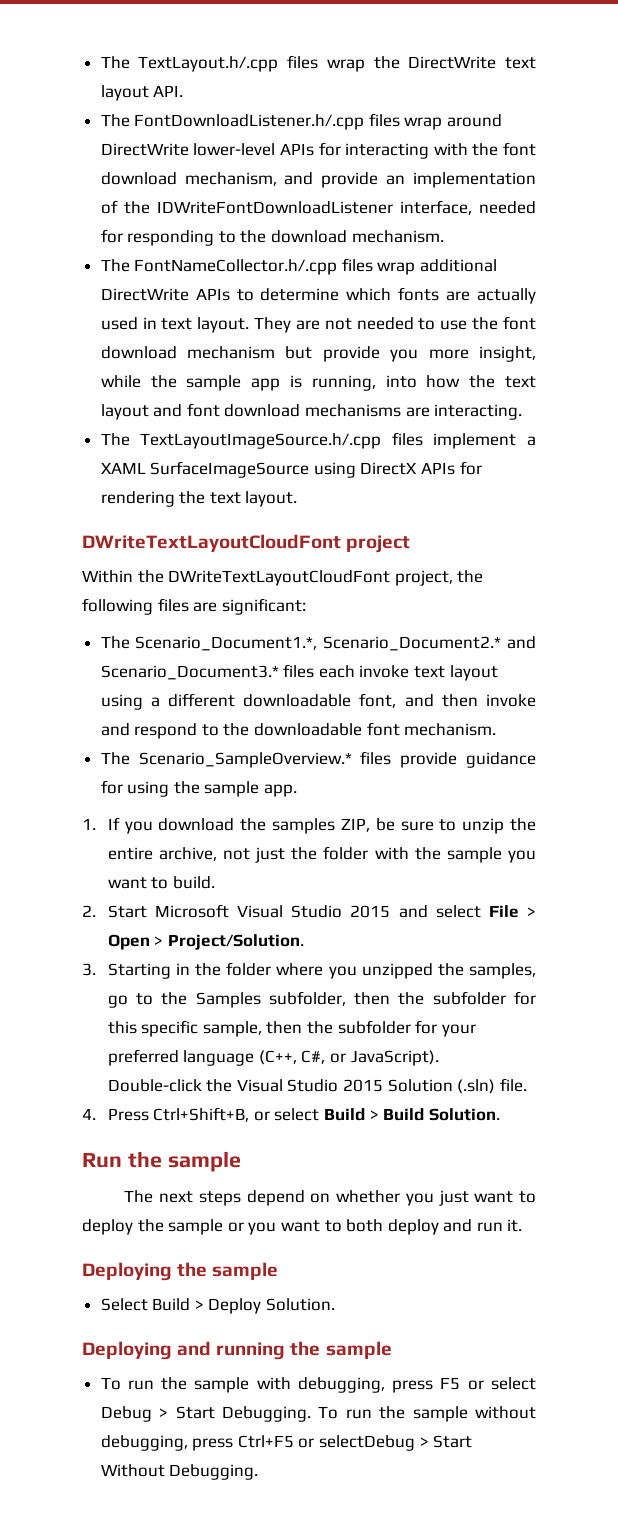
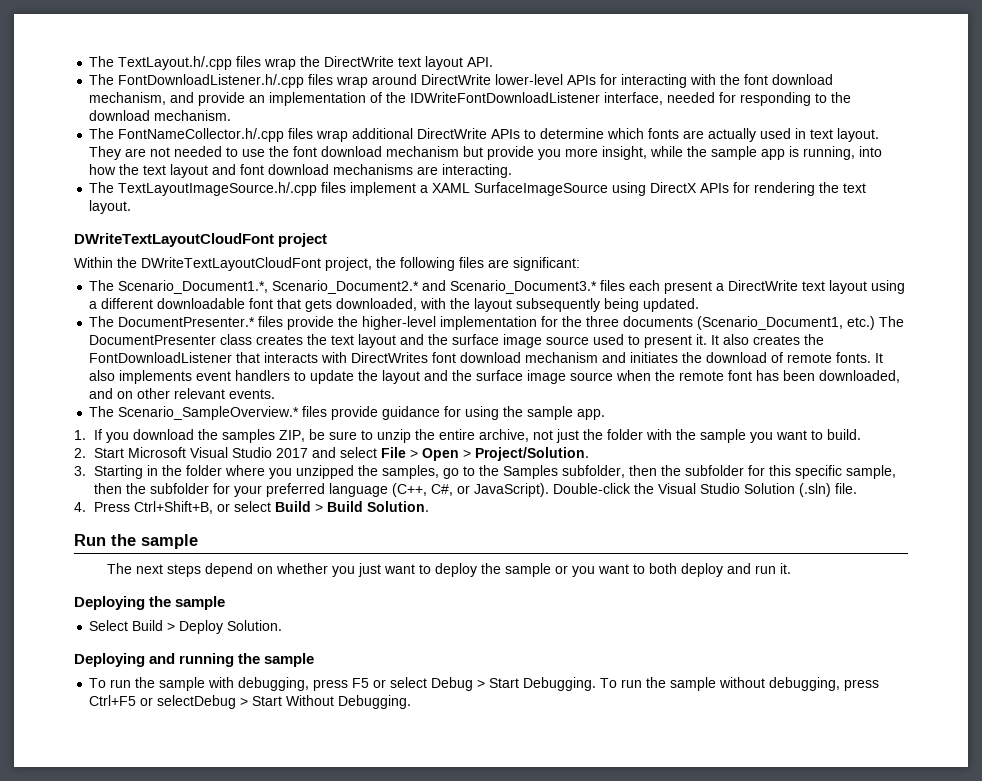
- The Scenario_Document1.*, Scenario_Document2.* and Scenario_Document3.* files each invoke text layout using a different downloadable font, and then invoke and respond to the downloadable font mechanism.
+ The Scenario_Document1.*, Scenario_Document2.* and Scenario_Document3.* files each present a DirectWrite text layout using a different downloadable font that gets downloaded, with the layout subsequently being updated.
+ The DocumentPresenter.* files provide the higher-level implementation for the three documents (Scenario_Document1, etc.) The DocumentPresenter class creates the text layout and the surface image source used to present it. It also creates the FontDownloadListener that interacts with DirectWrites font download mechanism and initiates the download of remote fonts. It also implements event handlers to update the layout and the surface image source when the remote font has been downloaded, and on other relevant events.
- 2. Start Microsoft Visual Studio 2015 and select File > Open > Project/Solution.
+ 2. Start Microsoft Visual Studio 2017 and select File > Open > Project/Solution.
- Double-click the Visual Studio 2015 Solution (.sln) file.
+ Double-click the Visual Studio Solution (.sln) file.

